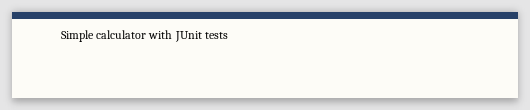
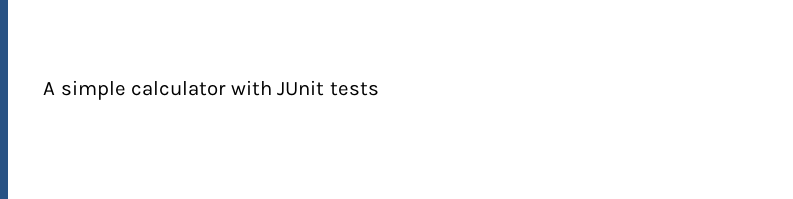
- Simple calculator with JUnit tests
+ A simple calculator with JUnit tests

